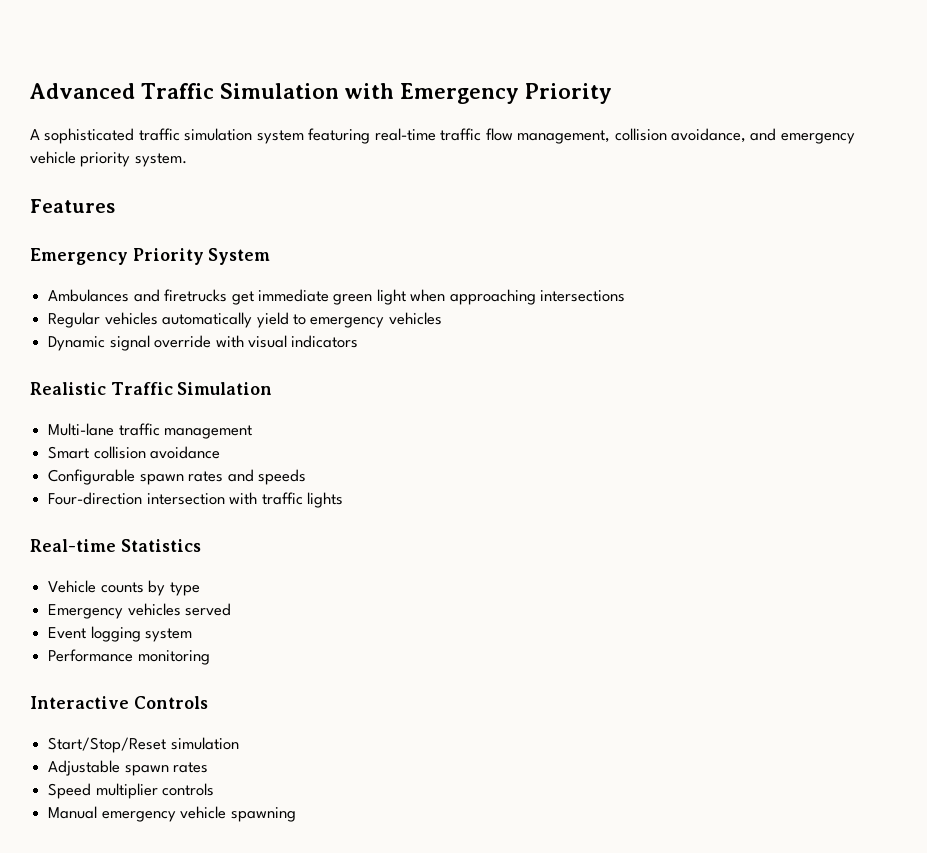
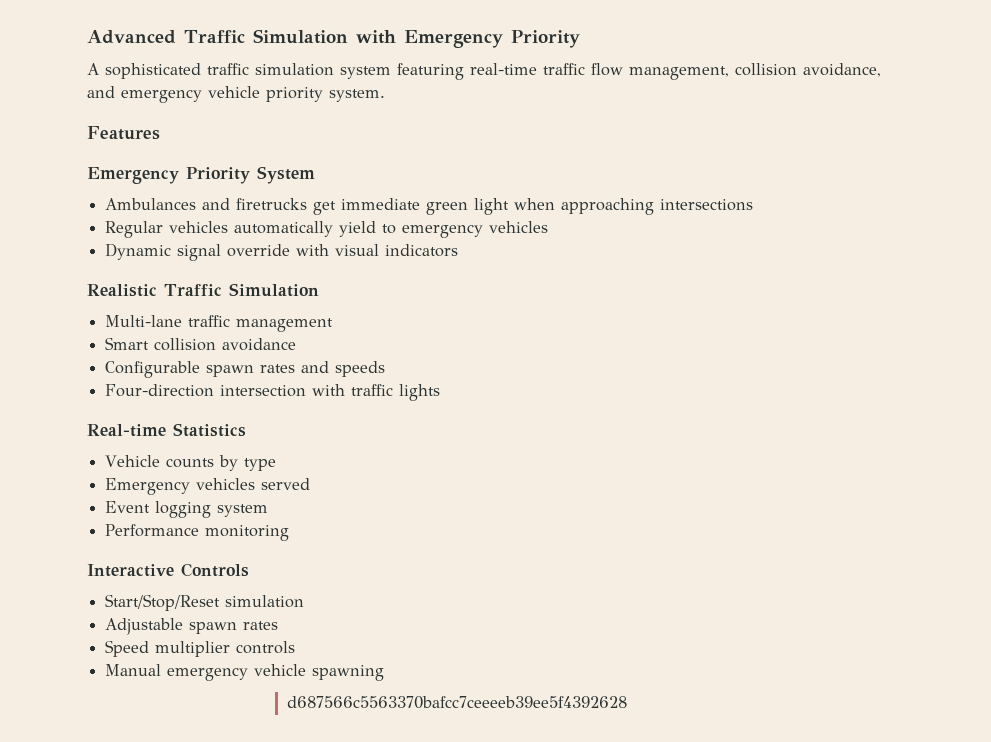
+ d687566c5563370bafcc7ceeeeb39ee5f4392628

